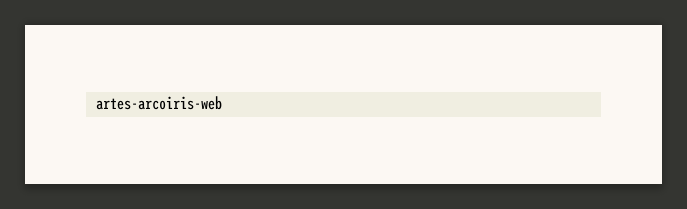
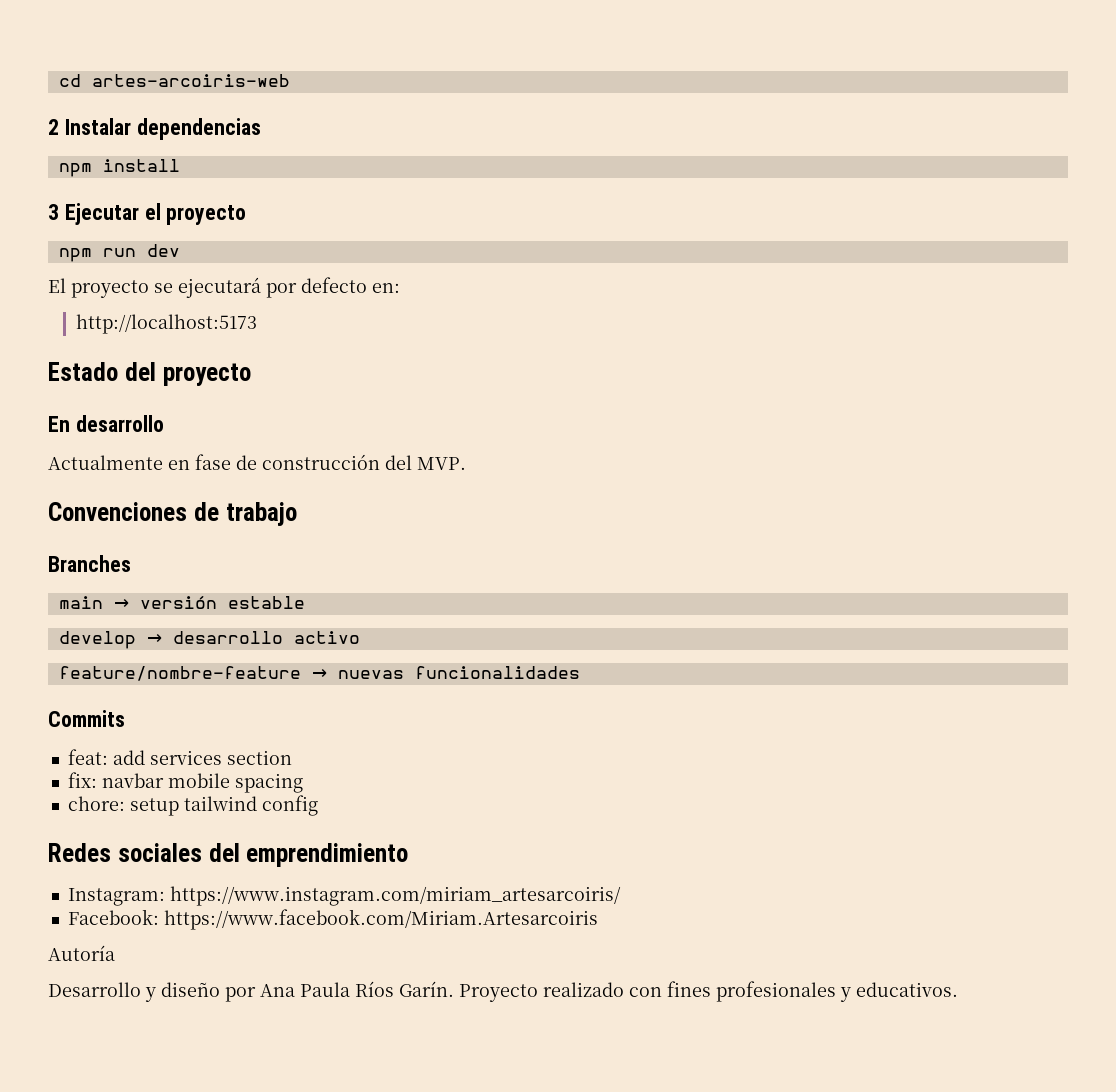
- artes-arcoiris-web
+ cd artes-arcoiris-web
+ 2 Instalar dependencias
+ npm install
+ 3 Ejecutar el proyecto
+ npm run dev
+ El proyecto se ejecutará por defecto en:
+ http://localhost:5173
+ Estado del proyecto
+ En desarrollo
+ Actualmente en fase de construcción del MVP.
+ Convenciones de trabajo
+ Branches
+ main → versión estable
+ develop → desarrollo activo
+ feature/nombre-feature → nuevas funcionalidades
+ Commits
+ feat: add services section
+ fix: navbar mobile spacing
+ chore: setup tailwind config
+ Redes sociales del emprendimiento
+ Instagram: https://www.instagram.com/miriam_artesarcoiris/
+ Facebook: https://www.facebook.com/Miriam.Artesarcoiris
+ Autoría
+ Desarrollo y diseño por Ana Paula Ríos Garín. Proyecto realizado con fines profesionales y educativos.

